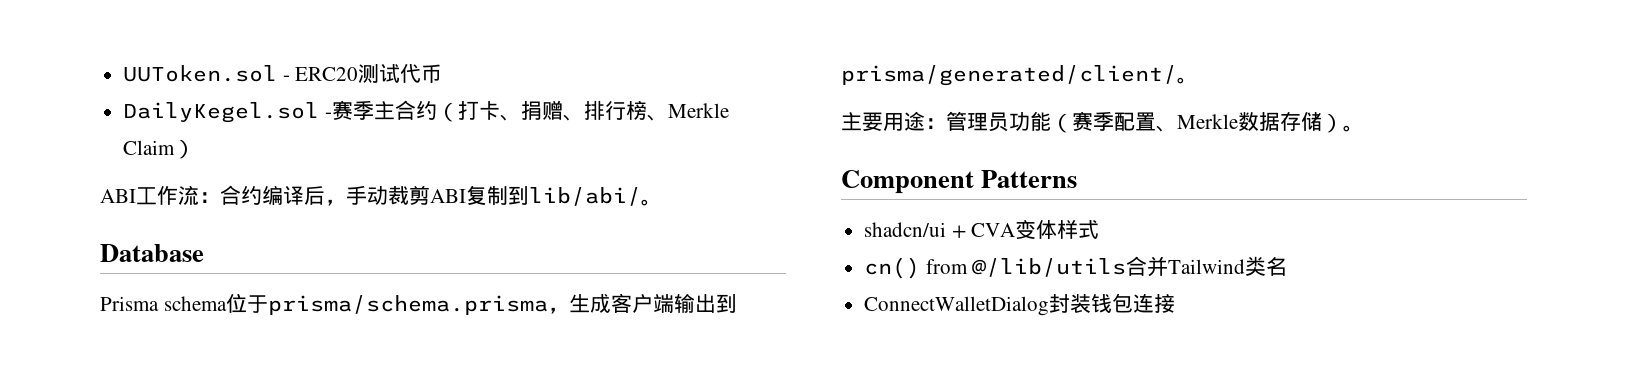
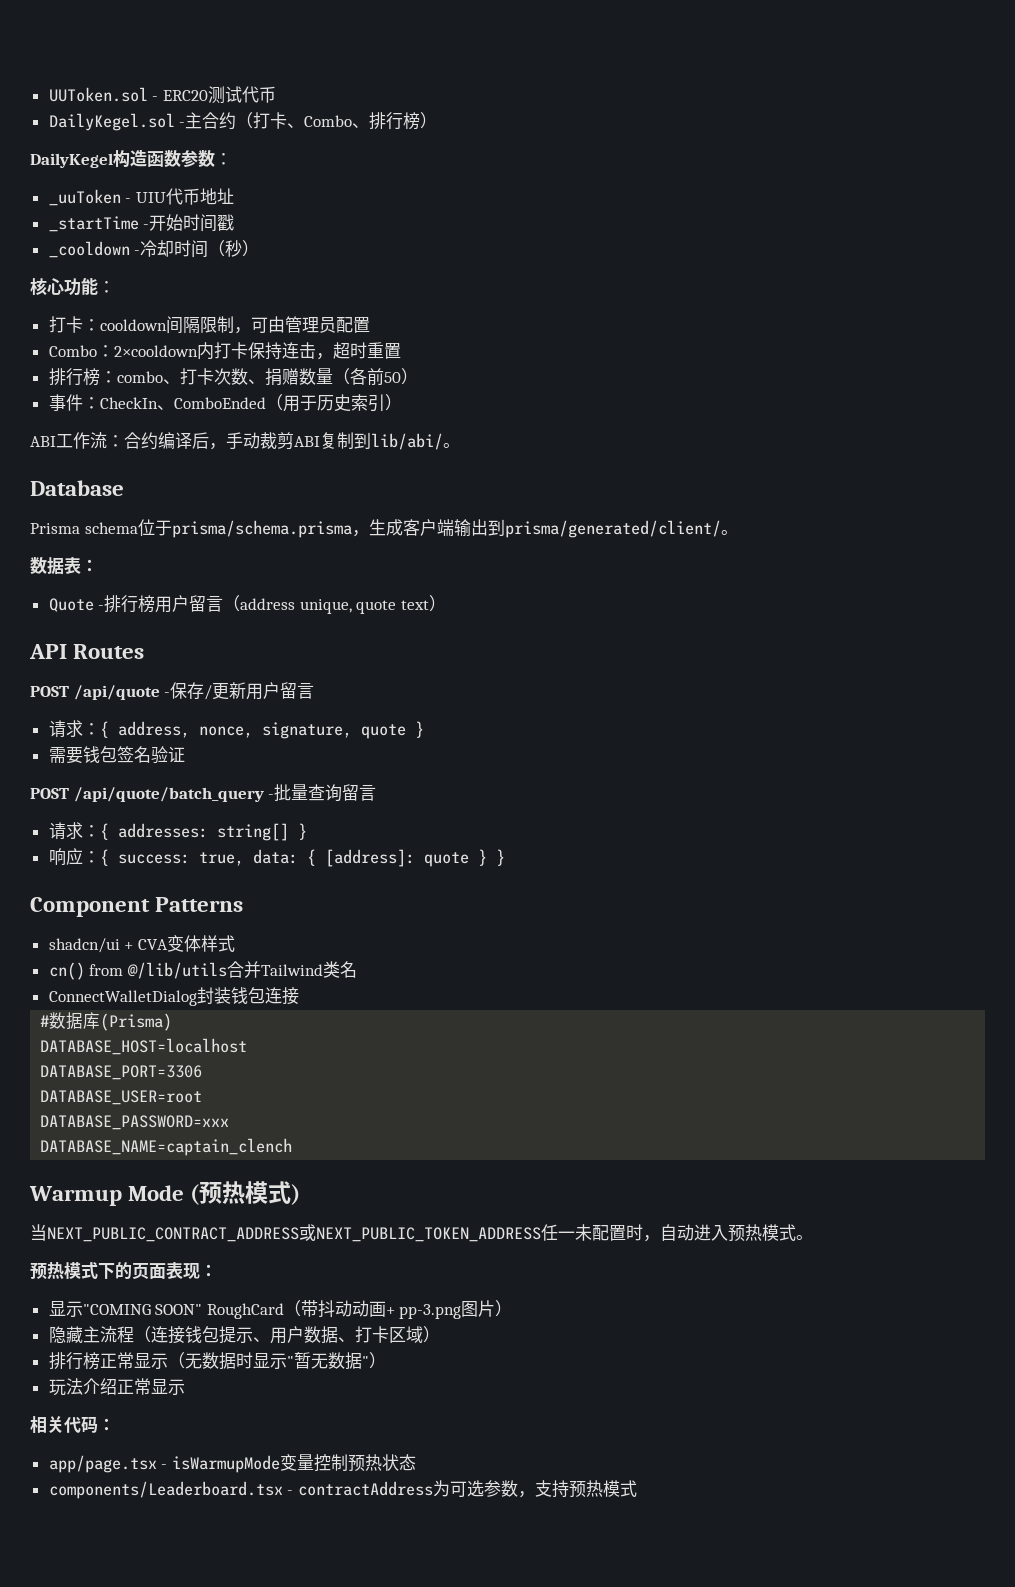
- DailyKegel.sol -赛季主合约（打卡、捐赠、排行榜、Merkle Claim）
+ DailyKegel.sol -主合约（打卡、Combo、排行榜）
+ DailyKegel构造函数参数：
+ _uuToken - UIU代币地址
+ _startTime -开始时间戳
+ _cooldown -冷却时间（秒）
+ 核心功能：
+ 打卡：cooldown间隔限制，可由管理员配置
+ Combo：2×cooldown内打卡保持连击，超时重置
+ 排行榜：combo、打卡次数、捐赠数量（各前50）
+ 事件：CheckIn、ComboEnded（用于历史索引）
- 主要用途：管理员功能（赛季配置、Merkle数据存储）。
+ 数据表：
+ Quote -排行榜用户留言（address unique, quote text）
+ API Routes
+ POST /api/quote -保存/更新用户留言
+ 请求：{ address, nonce, signature, quote }
+ 需要钱包签名验证
+ POST /api/quote/batch_query -批量查询留言
+ 请求：{ addresses: string[] }
+ 响应：{ success: true, data: { [address]: quote } }
+ #数据库(Prisma)
+ DATABASE_HOST=localhost
+ DATABASE_PORT=3306
+ DATABASE_USER=root
+ DATABASE_PASSWORD=xxx
+ DATABASE_NAME=captain_clench
+ Warmup Mode (预热模式)
+ 当NEXT_PUBLIC_CONTRACT_ADDRESS或NEXT_PUBLIC_TOKEN_ADDRESS任一未配置时，自动进入预热模式。
+ 预热模式下的页面表现：
+ 显示"COMING SOON" RoughCard（带抖动动画+ pp-3.png图片）
+ 隐藏主流程（连接钱包提示、用户数据、打卡区域）
+ 排行榜正常显示（无数据时显示"暂无数据"）
+ 玩法介绍正常显示
+ 相关代码：
+ app/page.tsx - isWarmupMode变量控制预热状态
+ components/Leaderboard.tsx - contractAddress为可选参数，支持预热模式

